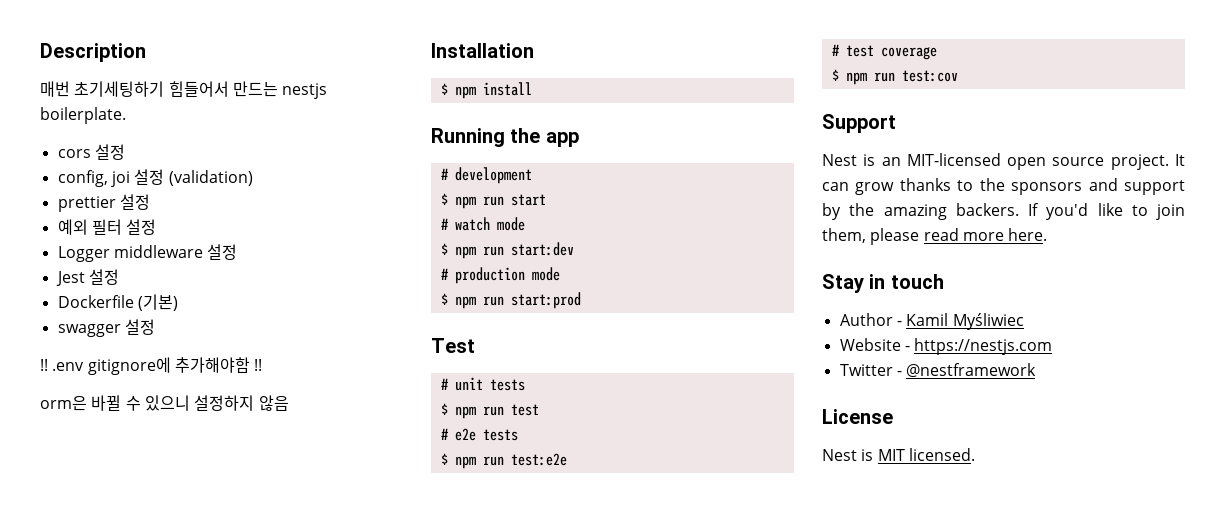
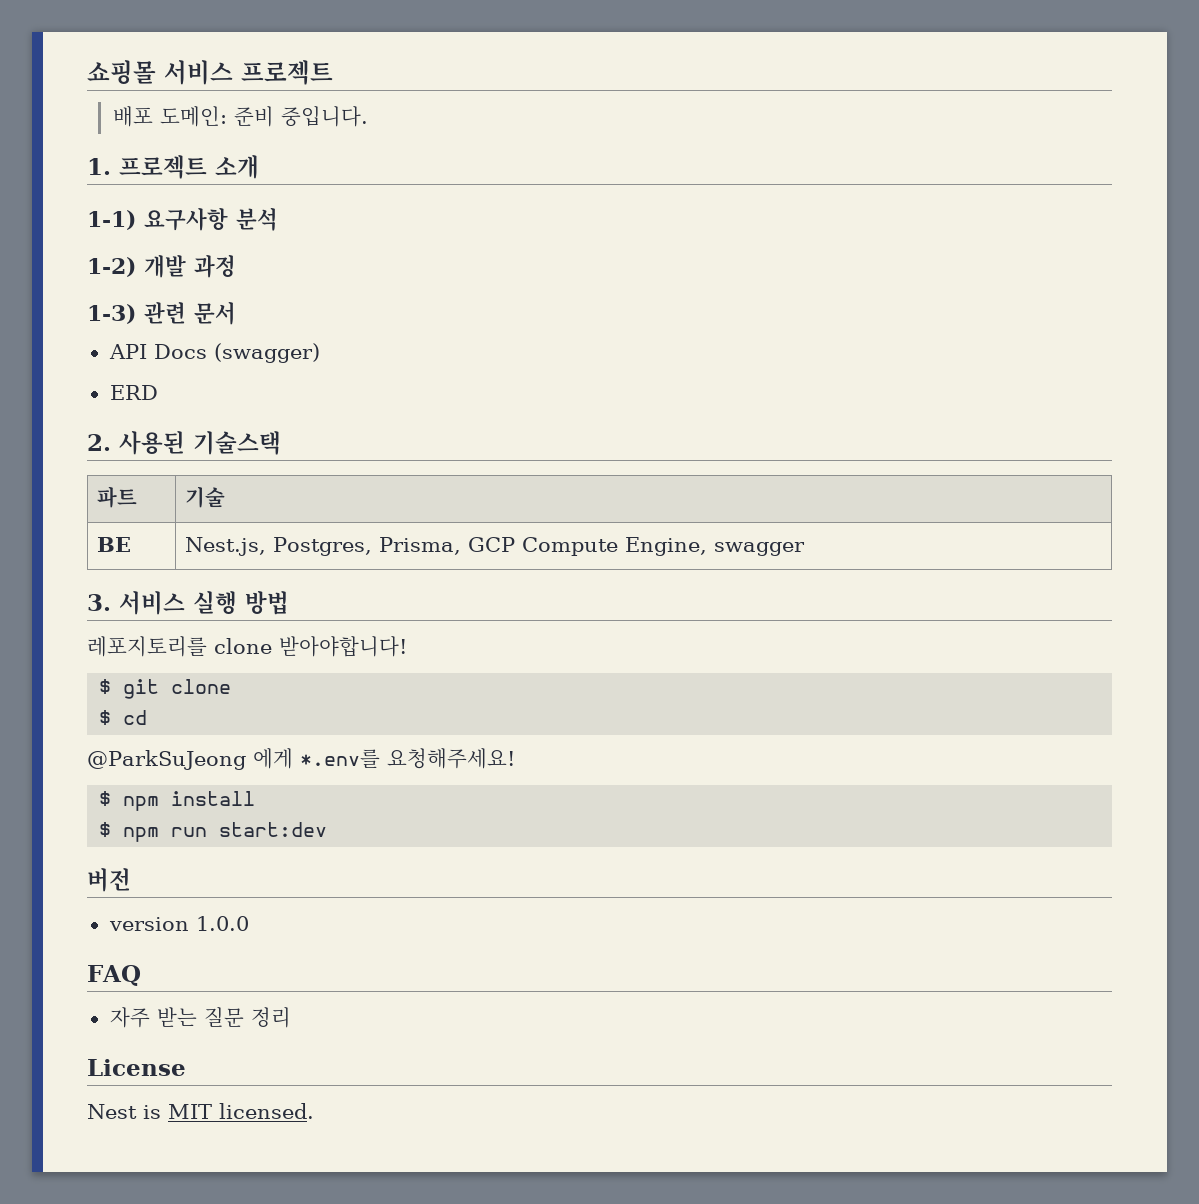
- Description
- 매번 초기세팅하기 힘들어서 만드는 nestjs boilerplate.
- cors 설정
- config, joi 설정 (validation)
- prettier 설정
- 예외 필터 설정
- Logger middleware 설정
- Jest 설정
- Dockerfile (기본)
- swagger 설정
- !! .env gitignore에 추가해야함 !!
- orm은 바뀔 수 있으니 설정하지 않음
- Installation
+ 쇼핑몰 서비스 프로젝트
+ 배포 도메인: 준비 중입니다.
+ 1. 프로젝트 소개
+ 1-1) 요구사항 분석
+ 1-2) 개발 과정
+ 1-3) 관련 문서
+ API Docs (swagger)
+ ERD
+ 2. 사용된 기술스택
+ 파트 | 기술
+ BE | Nest.js, Postgres, Prisma, GCP Compute Engine, swagger
+ 3. 서비스 실행 방법
+ 레포지토리를 clone 받아야합니다!
+ $ git clone
+ $ cd
+ @ParkSuJeong 에게 *.env를 요청해주세요!
  $ npm install
- Running the app
- # development
- $ npm run start
- # watch mode
  $ npm run start:dev
- # production mode
- $ npm run start:prod
- Test
- # unit tests
- $ npm run test
- # e2e tests
- $ npm run test:e2e
- # test coverage
- $ npm run test:cov
- Support
- Nest is an MIT-licensed open source project. It can grow thanks to the sponsors and support by the amazing backers. If you'd like to join them, please read more here.
- Stay in touch
- Author - Kamil Myśliwiec
- Website - https://nestjs.com
- Twitter - @nestframework
+ 버전
+ version 1.0.0
+ FAQ
+ 자주 받는 질문 정리

